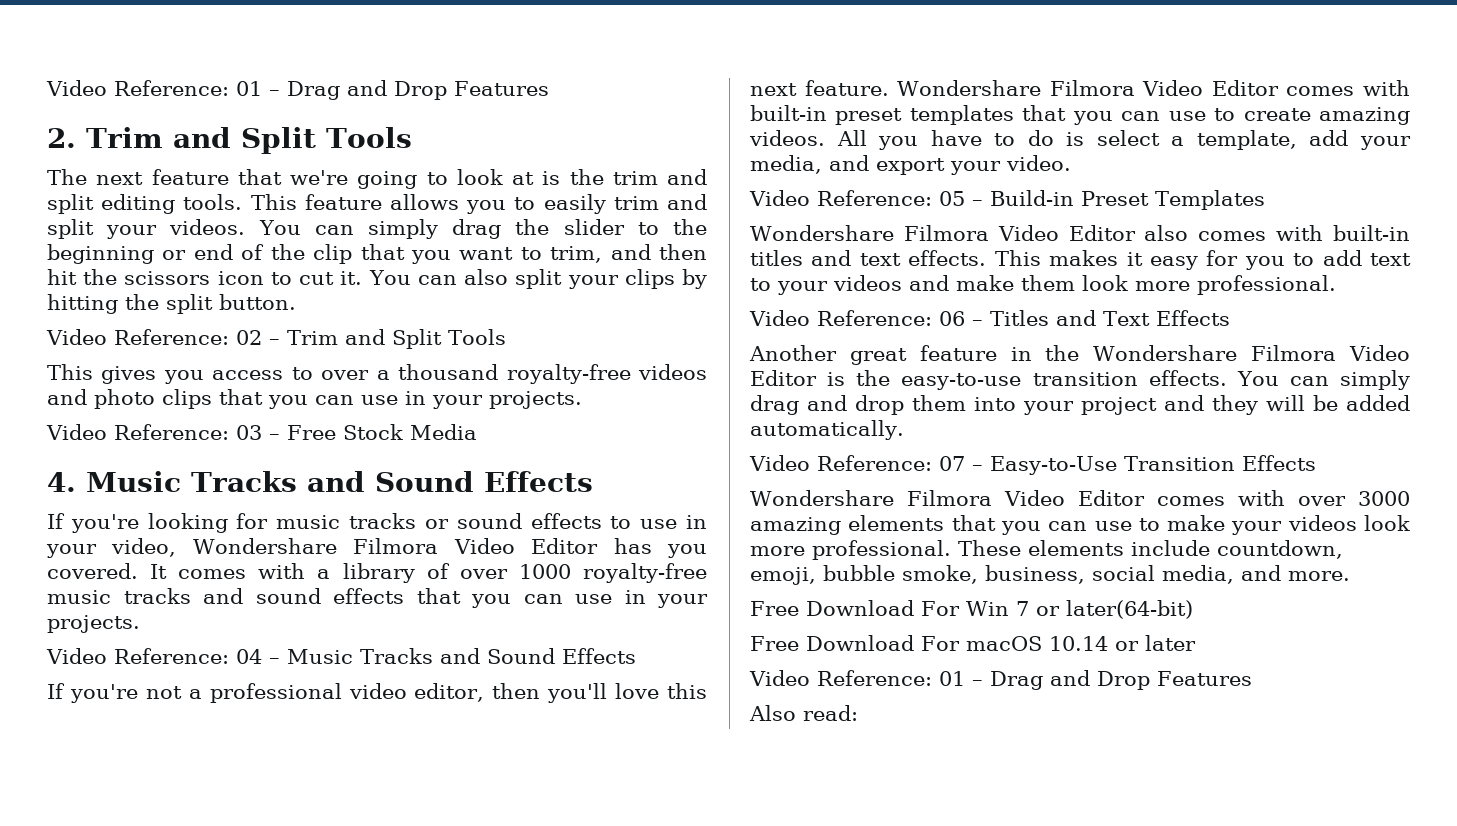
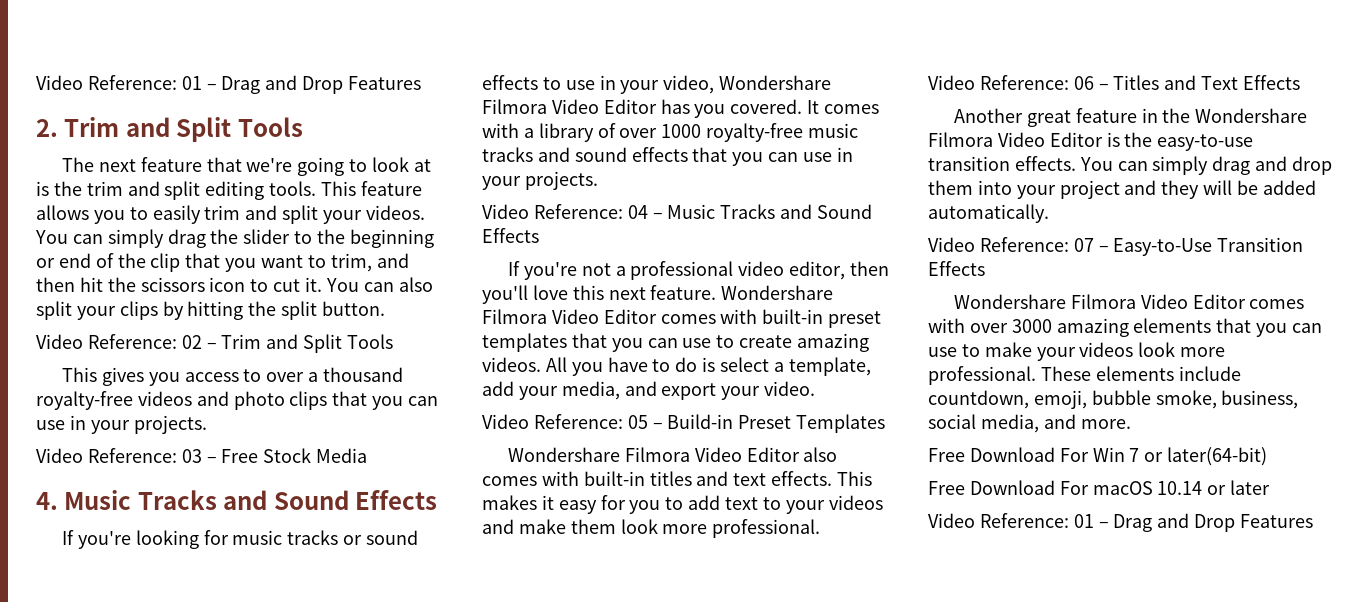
- Also read:

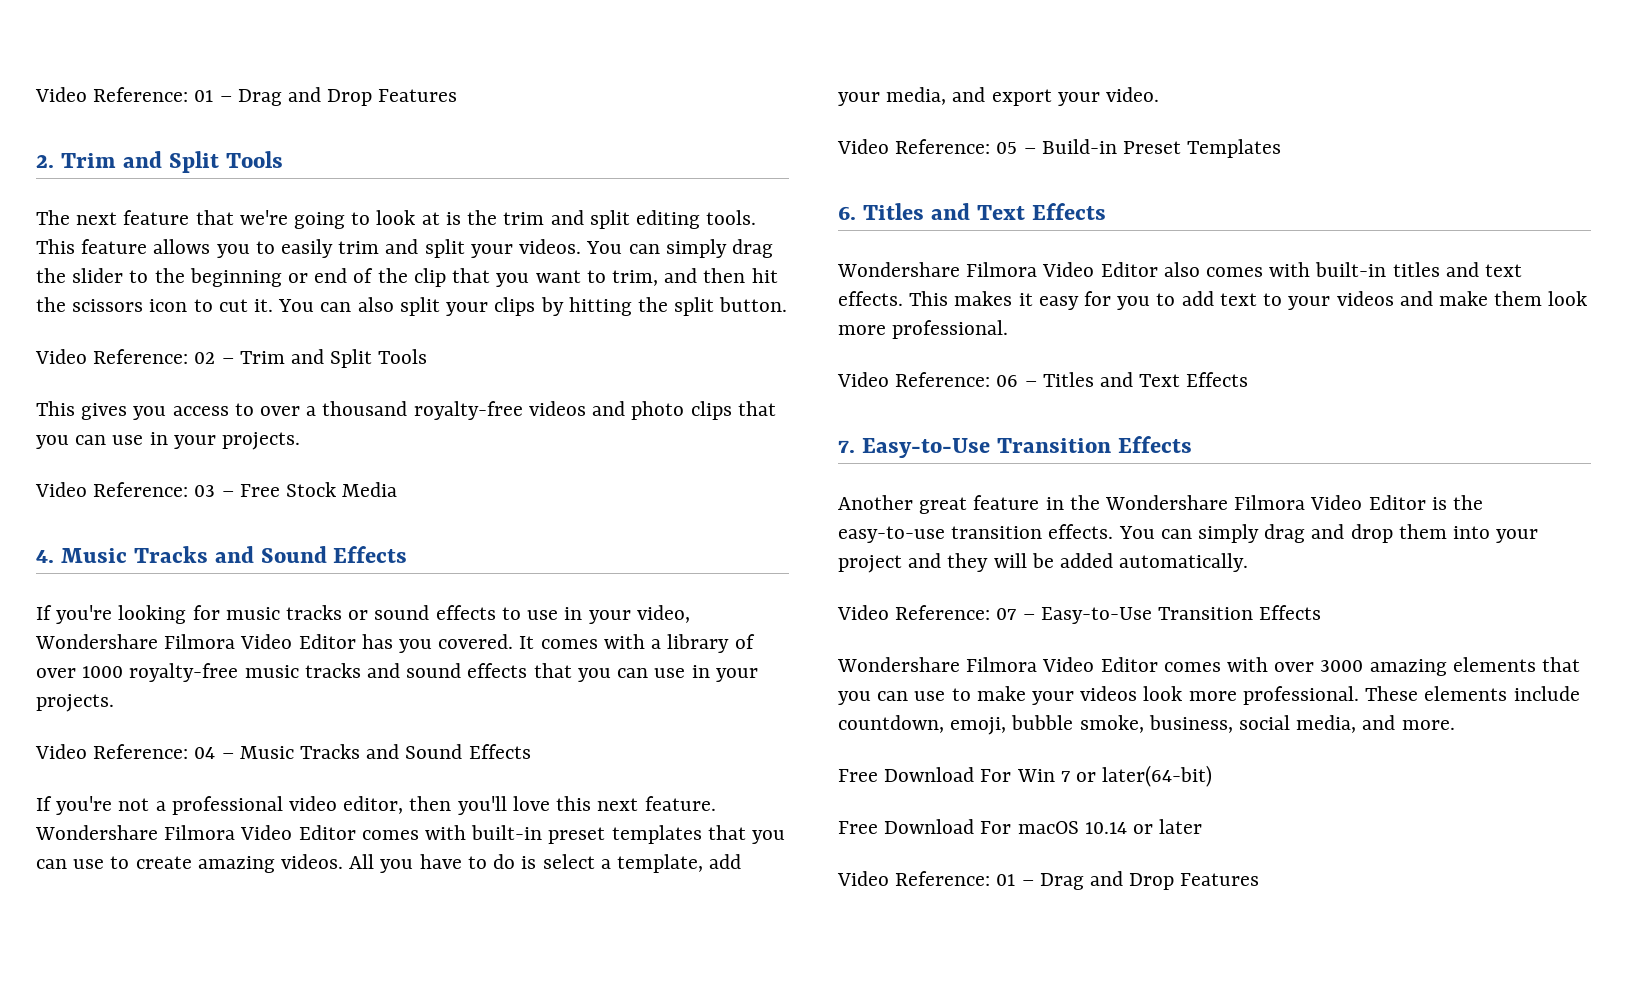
+ 6. Titles and Text Effects
+ 7. Easy-to-Use Transition Effects

